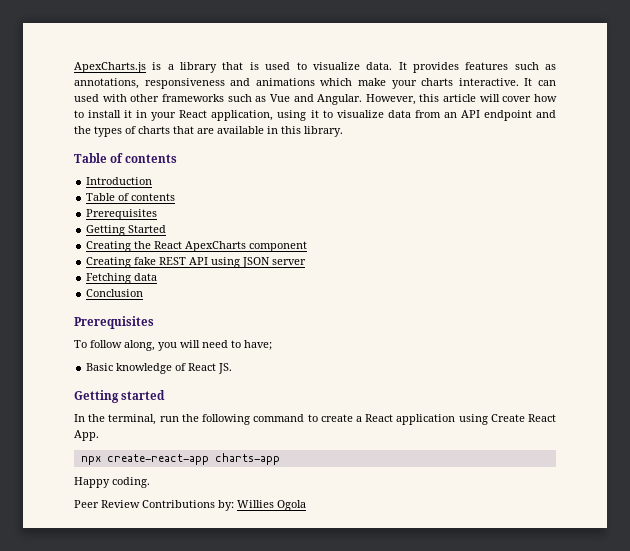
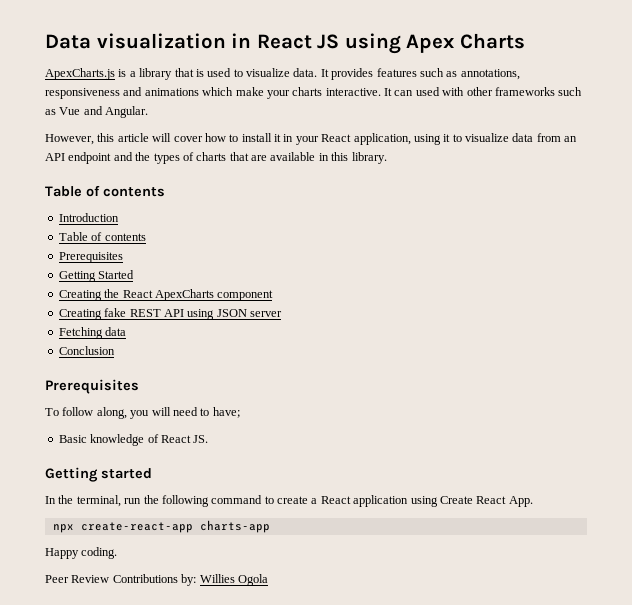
+ Data visualization in React JS using Apex Charts
- It can used with other frameworks such as Vue and Angular. However, this article will cover how to install it in your React application, using it to visualize data from an API endpoint and the types of charts that are available in this library.
+ It can used with other frameworks such as Vue and Angular.
+ However, this article will cover how to install it in your React application, using it to visualize data from an API endpoint and the types of charts that are available in this library.

